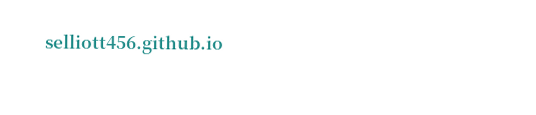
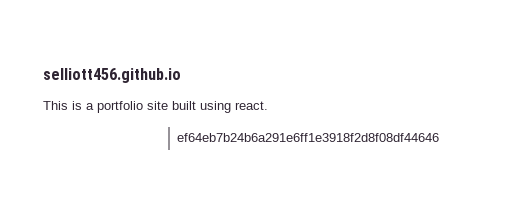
+ This is a portfolio site built using react.
+ ef64eb7b24b6a291e6ff1e3918f2d8f08df44646

